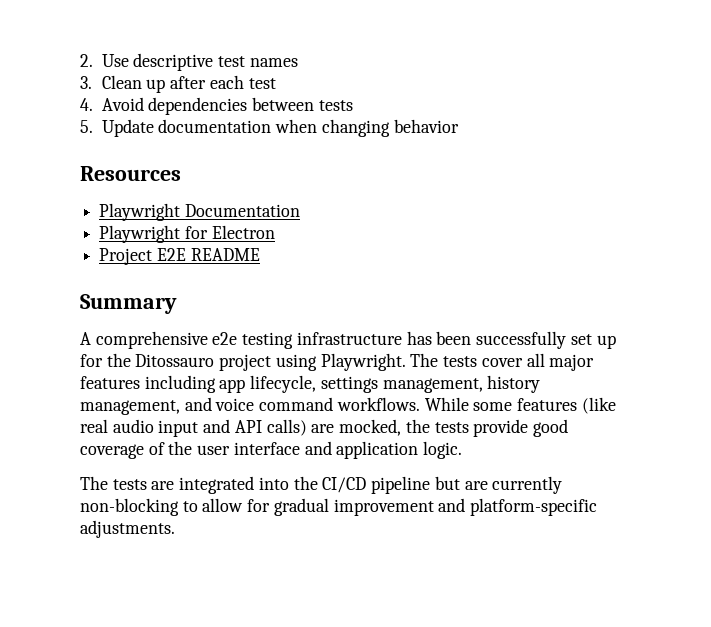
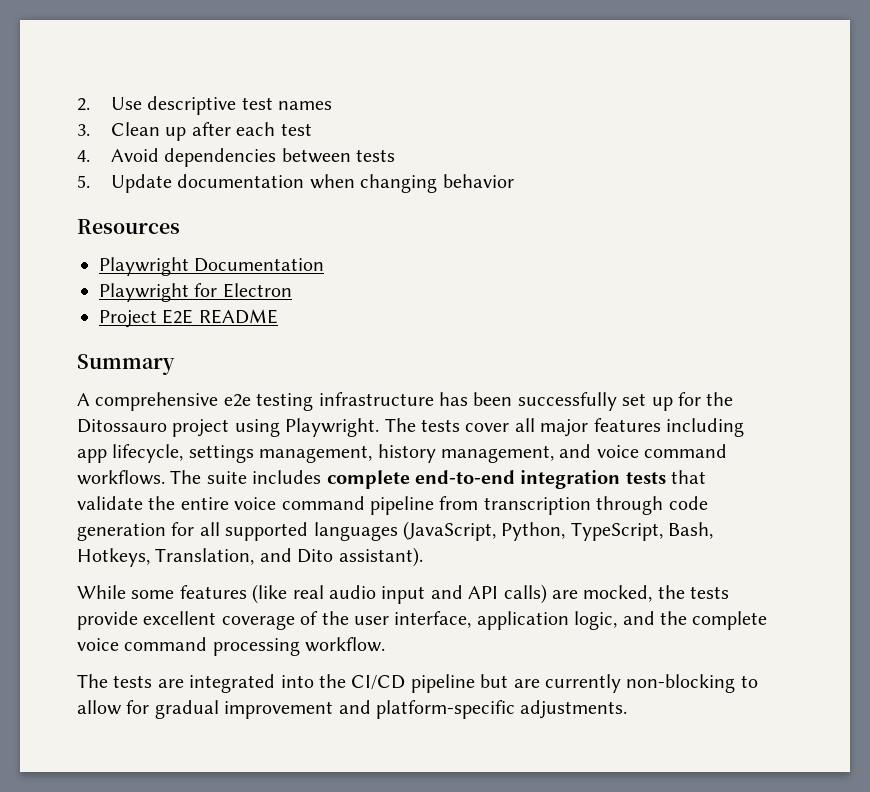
- The tests cover all major features including app lifecycle, settings management, history management, and voice command workflows. While some features (like real audio input and API calls) are mocked, the tests provide good coverage of the user interface and application logic.
+ The tests cover all major features including app lifecycle, settings management, history management, and voice command workflows. The suite includes complete end-to-end integration tests that validate the entire voice command pipeline from transcription through code generation for all supported languages (JavaScript, Python, TypeScript, Bash, Hotkeys, Translation, and Dito assistant).
+ While some features (like real audio input and API calls) are mocked, the tests provide excellent coverage of the user interface, application logic, and the complete voice command processing workflow.

